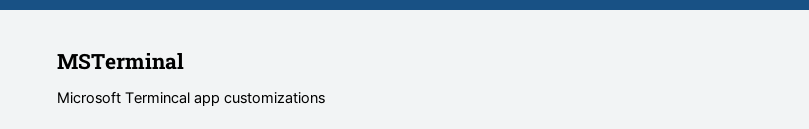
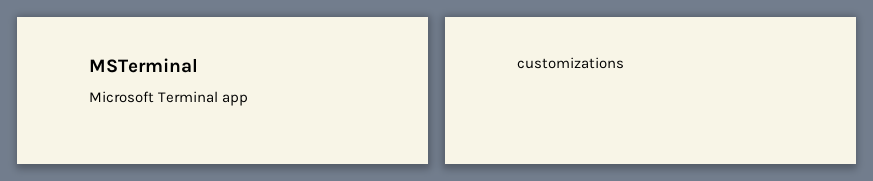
- Microsoft Termincal app customizations
+ Microsoft Terminal app customizations

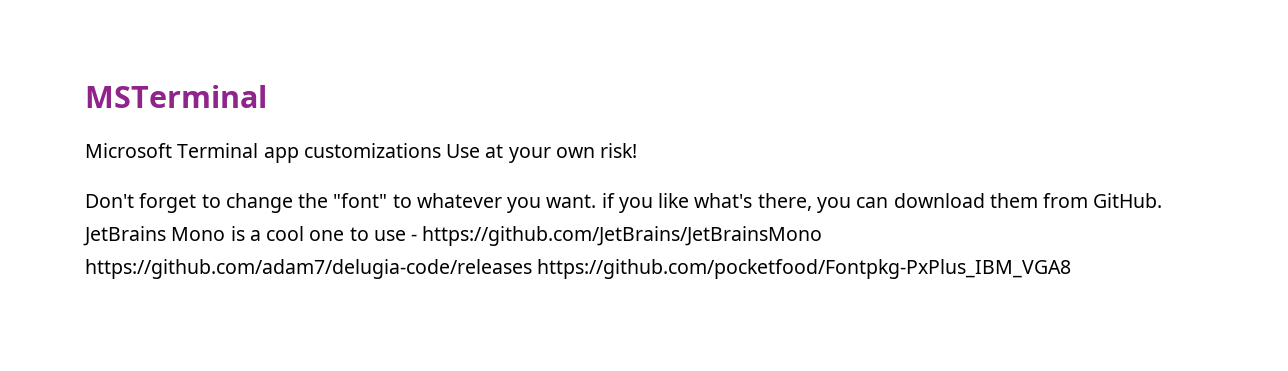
- Microsoft Terminal app customizations
+ Microsoft Terminal app customizations Use at your own risk!
+ Don't forget to change the "font" to whatever you want. if you like what's there, you can download them from GitHub. JetBrains Mono is a cool one to use - https://github.com/JetBrains/JetBrainsMono https://github.com/adam7/delugia-code/releases https://github.com/pocketfood/Fontpkg-PxPlus_IBM_VGA8

